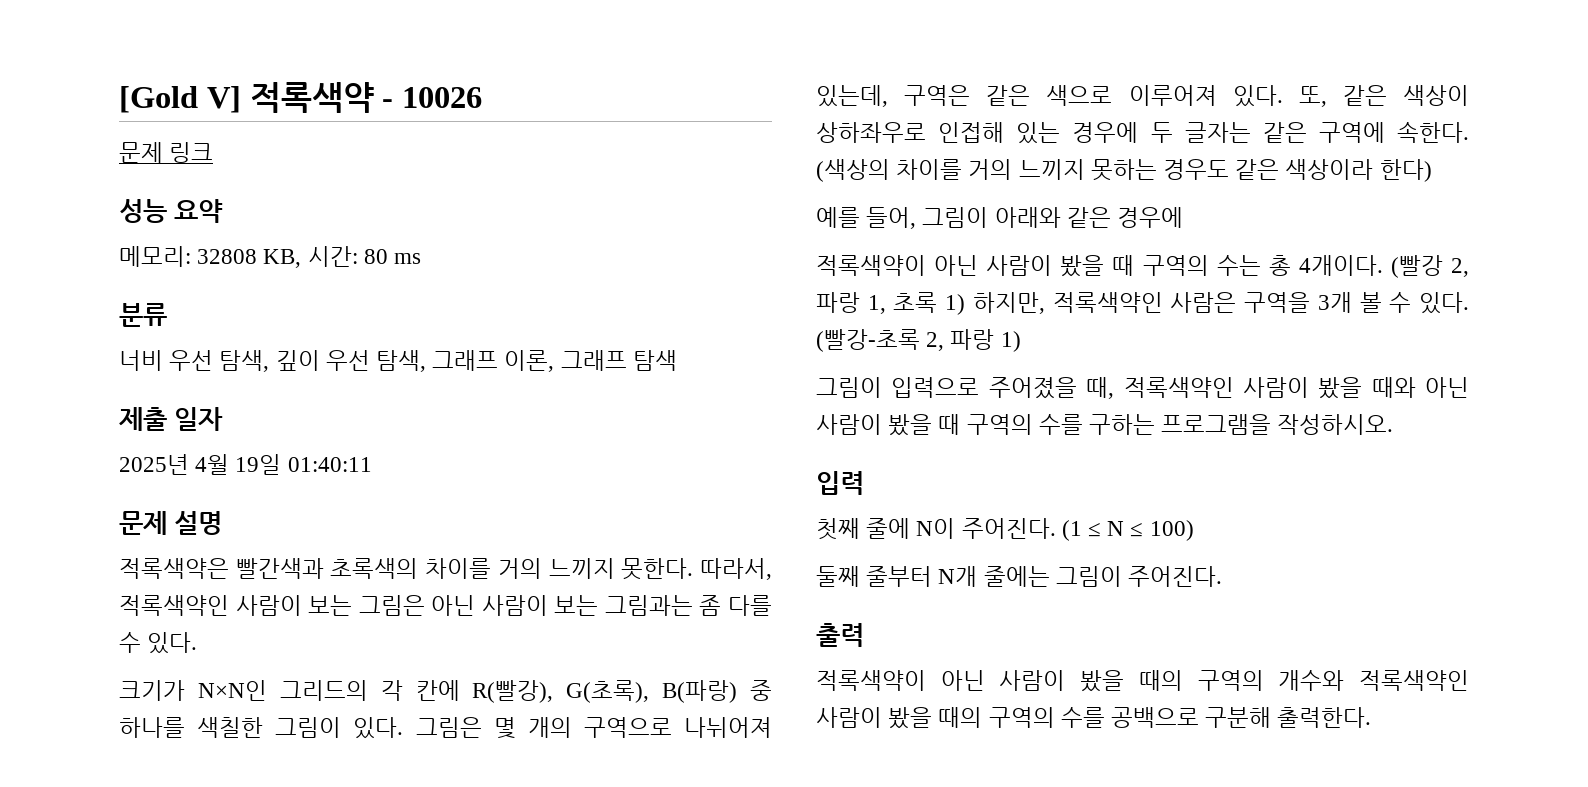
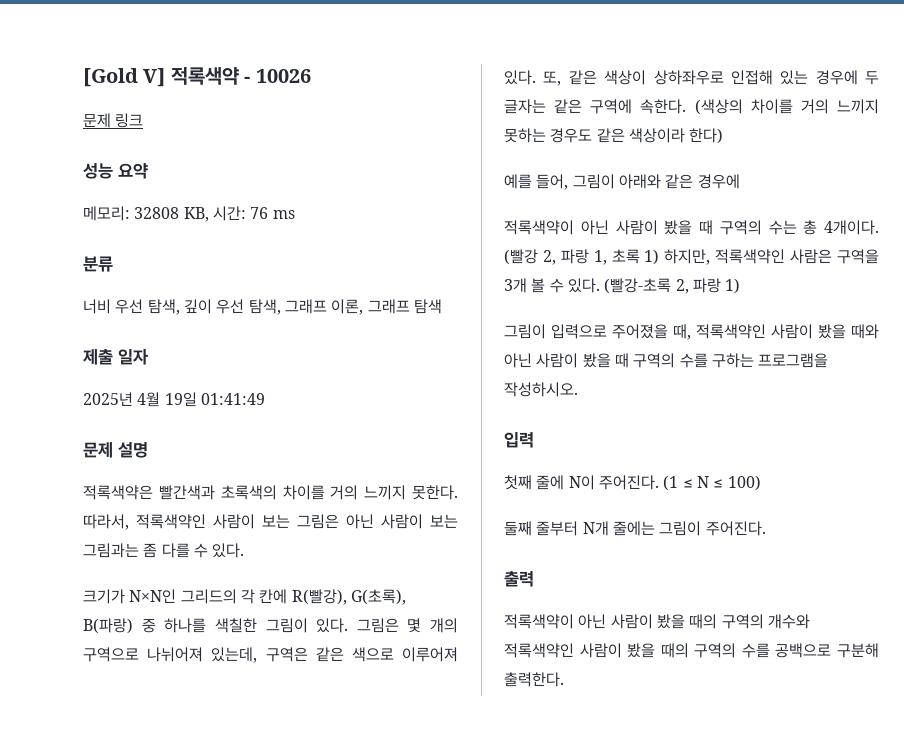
- 메모리: 32808 KB, 시간: 80 ms
+ 메모리: 32808 KB, 시간: 76 ms
- 2025년 4월 19일 01:40:11
+ 2025년 4월 19일 01:41:49

